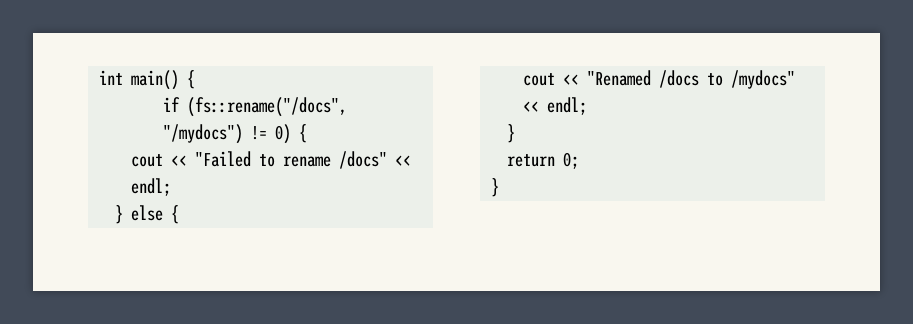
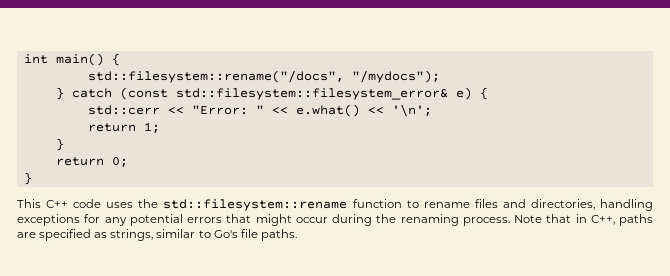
- if (fs::rename("/docs", "/mydocs") != 0) {
- cout << "Failed to rename /docs" << endl;
- } else {
- cout << "Renamed /docs to /mydocs" << endl;
+ std::filesystem::rename("/docs", "/mydocs");
+ } catch (const std::filesystem::filesystem_error& e) {
+ std::cerr << "Error: " << e.what() << '\n';
+ return 1;
  }
  return 0;
  }
+ This C++ code uses the std::filesystem::rename function to rename files and directories, handling exceptions for any potential errors that might occur during the renaming process. Note that in C++, paths are specified as strings, similar to Go's file paths.

